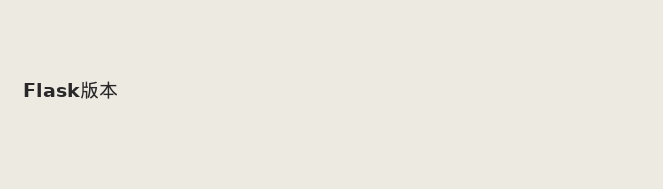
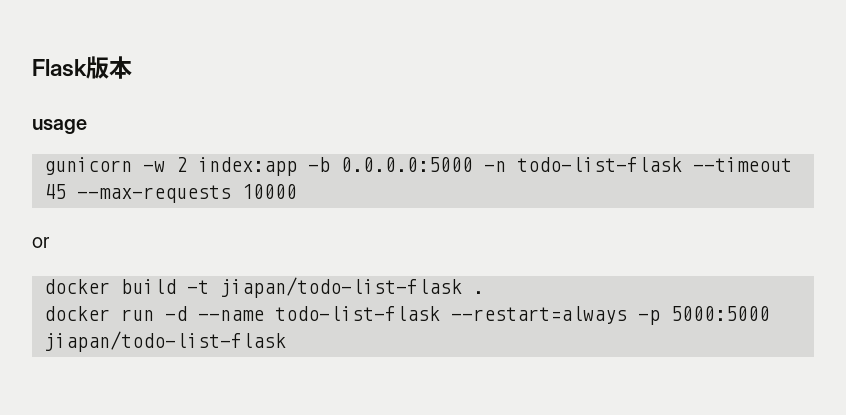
+ usage
+ gunicorn -w 2 index:app -b 0.0.0.0:5000 -n todo-list-flask --timeout 45 --max-requests 10000
+ or
+ docker build -t jiapan/todo-list-flask .
+ docker run -d --name todo-list-flask --restart=always -p 5000:5000 jiapan/todo-list-flask

